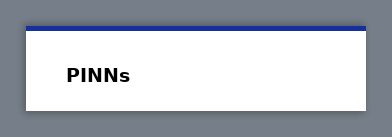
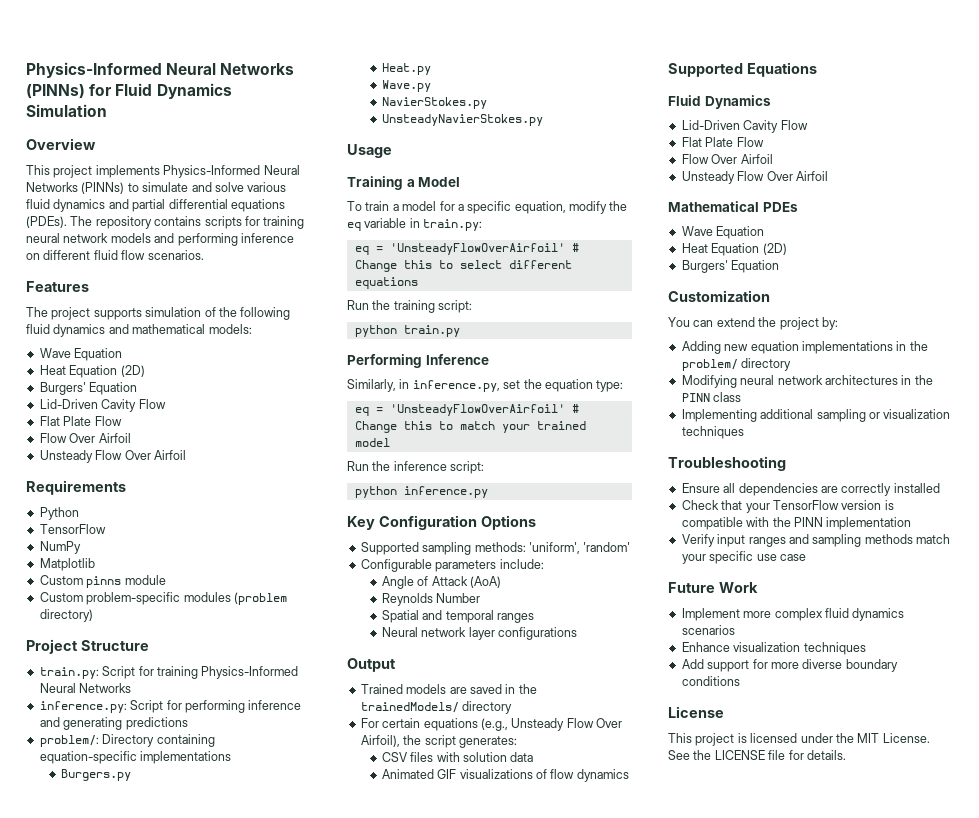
- PINNs
+ Physics-Informed Neural Networks (PINNs) for Fluid Dynamics Simulation
+ Overview
+ This project implements Physics-Informed Neural Networks (PINNs) to simulate and solve various fluid dynamics and partial differential equations (PDEs). The repository contains scripts for training neural network models and performing inference on different fluid flow scenarios.
+ Features
+ The project supports simulation of the following fluid dynamics and mathematical models:
+ Wave Equation
+ Heat Equation (2D)
+ Burgers' Equation
+ Lid-Driven Cavity Flow
+ Flat Plate Flow
+ Flow Over Airfoil
+ Unsteady Flow Over Airfoil
+ Requirements
+ Python
+ TensorFlow
+ NumPy
+ Matplotlib
+ Custom pinns module
+ Custom problem-specific modules (problem directory)
+ Project Structure
+ train.py: Script for training Physics-Informed Neural Networks
+ inference.py: Script for performing inference and generating predictions
+ problem/: Directory containing equation-specific implementations
+ Burgers.py
+ Heat.py
+ Wave.py
+ NavierStokes.py
+ UnsteadyNavierStokes.py
+ Usage
+ Training a Model
+ To train a model for a specific equation, modify the eq variable in train.py:
+ eq = 'UnsteadyFlowOverAirfoil' # Change this to select different equations
+ Run the training script:
+ python train.py
+ Performing Inference
+ Similarly, in inference.py, set the equation type:
+ eq = 'UnsteadyFlowOverAirfoil' # Change this to match your trained model
+ Run the inference script:
+ python inference.py
+ Key Configuration Options
+ Supported sampling methods: 'uniform', 'random'
+ Configurable parameters include:
+ Angle of Attack (AoA)
+ Reynolds Number
+ Spatial and temporal ranges
+ Neural network layer configurations
+ Output
+ Trained models are saved in the trainedModels/ directory
+ For certain equations (e.g., Unsteady Flow Over Airfoil), the script generates:
+ CSV files with solution data
+ Animated GIF visualizations of flow dynamics
+ Supported Equations
+ Fluid Dynamics
+ Lid-Driven Cavity Flow
+ Flat Plate Flow
+ Flow Over Airfoil
+ Unsteady Flow Over Airfoil
+ Mathematical PDEs
+ Wave Equation
+ Heat Equation (2D)
+ Burgers' Equation
+ Customization
+ You can extend the project by:
+ Adding new equation implementations in the problem/ directory
+ Modifying neural network architectures in the PINN class
+ Implementing additional sampling or visualization techniques
+ Troubleshooting
+ Ensure all dependencies are correctly installed
+ Check that your TensorFlow version is compatible with the PINN implementation
+ Verify input ranges and sampling methods match your specific use case
+ Future Work
+ Implement more complex fluid dynamics scenarios
+ Enhance visualization techniques
+ Add support for more diverse boundary conditions
+ License
+ This project is licensed under the MIT License. See the LICENSE file for details.

